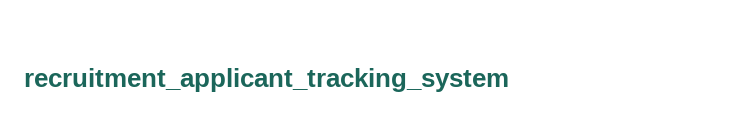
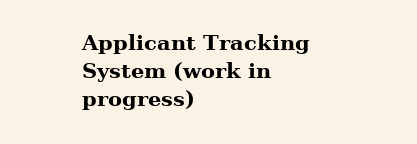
- recruitment_applicant_tracking_system
+ Applicant Tracking System (work in progress)

